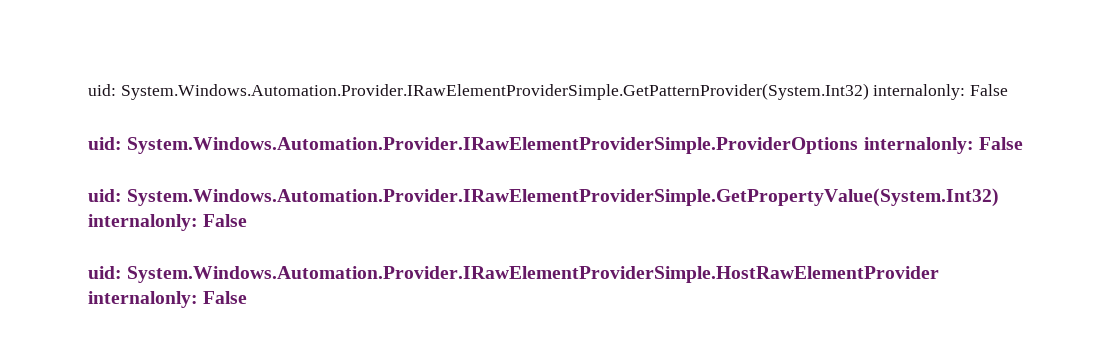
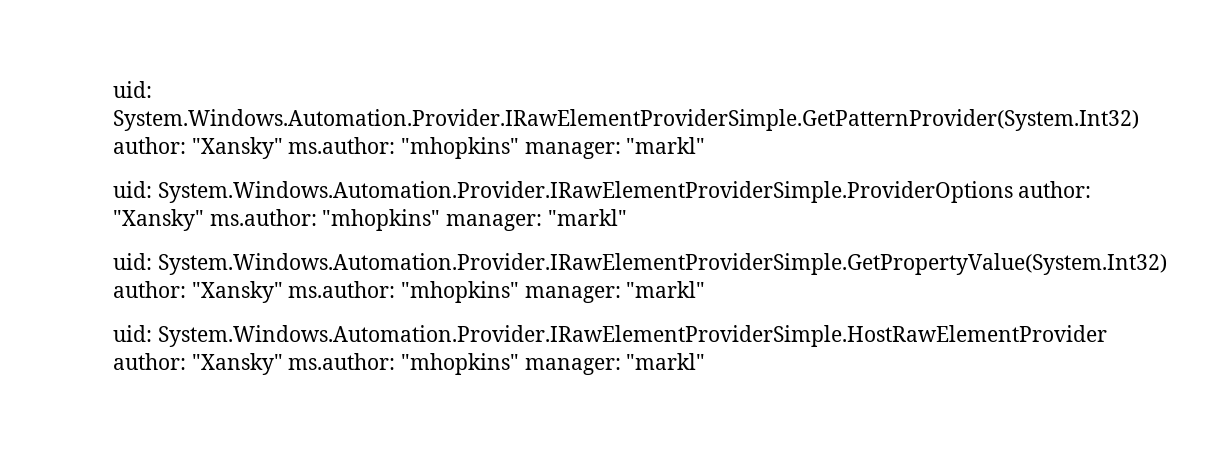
- uid: System.Windows.Automation.Provider.IRawElementProviderSimple.GetPatternProvider(System.Int32) internalonly: False
- uid: System.Windows.Automation.Provider.IRawElementProviderSimple.ProviderOptions internalonly: False
- uid: System.Windows.Automation.Provider.IRawElementProviderSimple.GetPropertyValue(System.Int32) internalonly: False
- uid: System.Windows.Automation.Provider.IRawElementProviderSimple.HostRawElementProvider internalonly: False
+ uid: System.Windows.Automation.Provider.IRawElementProviderSimple.GetPatternProvider(System.Int32) author: "Xansky" ms.author: "mhopkins" manager: "markl"
+ uid: System.Windows.Automation.Provider.IRawElementProviderSimple.ProviderOptions author: "Xansky" ms.author: "mhopkins" manager: "markl"
+ uid: System.Windows.Automation.Provider.IRawElementProviderSimple.GetPropertyValue(System.Int32) author: "Xansky" ms.author: "mhopkins" manager: "markl"
+ uid: System.Windows.Automation.Provider.IRawElementProviderSimple.HostRawElementProvider author: "Xansky" ms.author: "mhopkins" manager: "markl"

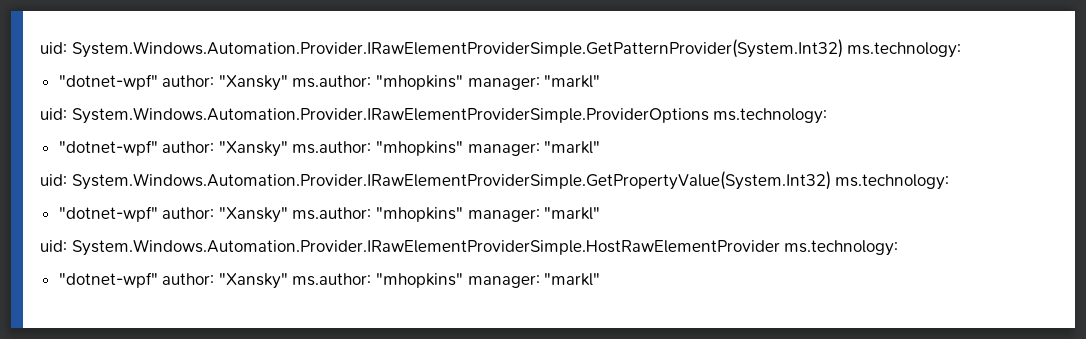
- uid: System.Windows.Automation.Provider.IRawElementProviderSimple.GetPatternProvider(System.Int32) author: "Xansky" ms.author: "mhopkins" manager: "markl"
+ uid: System.Windows.Automation.Provider.IRawElementProviderSimple.GetPatternProvider(System.Int32) ms.technology:
+ "dotnet-wpf" author: "Xansky" ms.author: "mhopkins" manager: "markl"
- uid: System.Windows.Automation.Provider.IRawElementProviderSimple.ProviderOptions author: "Xansky" ms.author: "mhopkins" manager: "markl"
+ uid: System.Windows.Automation.Provider.IRawElementProviderSimple.ProviderOptions ms.technology:
+ "dotnet-wpf" author: "Xansky" ms.author: "mhopkins" manager: "markl"
- uid: System.Windows.Automation.Provider.IRawElementProviderSimple.GetPropertyValue(System.Int32) author: "Xansky" ms.author: "mhopkins" manager: "markl"
+ uid: System.Windows.Automation.Provider.IRawElementProviderSimple.GetPropertyValue(System.Int32) ms.technology:
+ "dotnet-wpf" author: "Xansky" ms.author: "mhopkins" manager: "markl"
- uid: System.Windows.Automation.Provider.IRawElementProviderSimple.HostRawElementProvider author: "Xansky" ms.author: "mhopkins" manager: "markl"
+ uid: System.Windows.Automation.Provider.IRawElementProviderSimple.HostRawElementProvider ms.technology:
+ "dotnet-wpf" author: "Xansky" ms.author: "mhopkins" manager: "markl"

